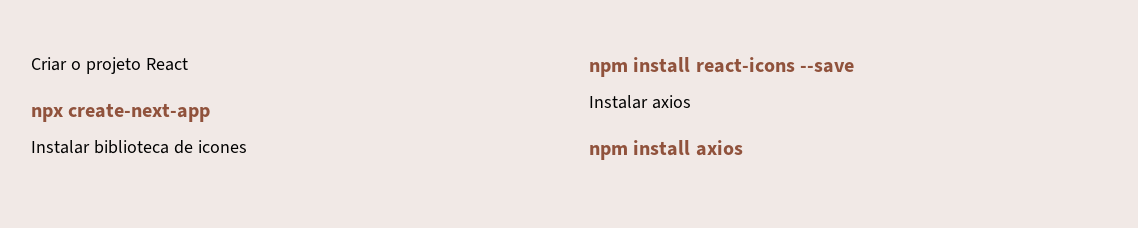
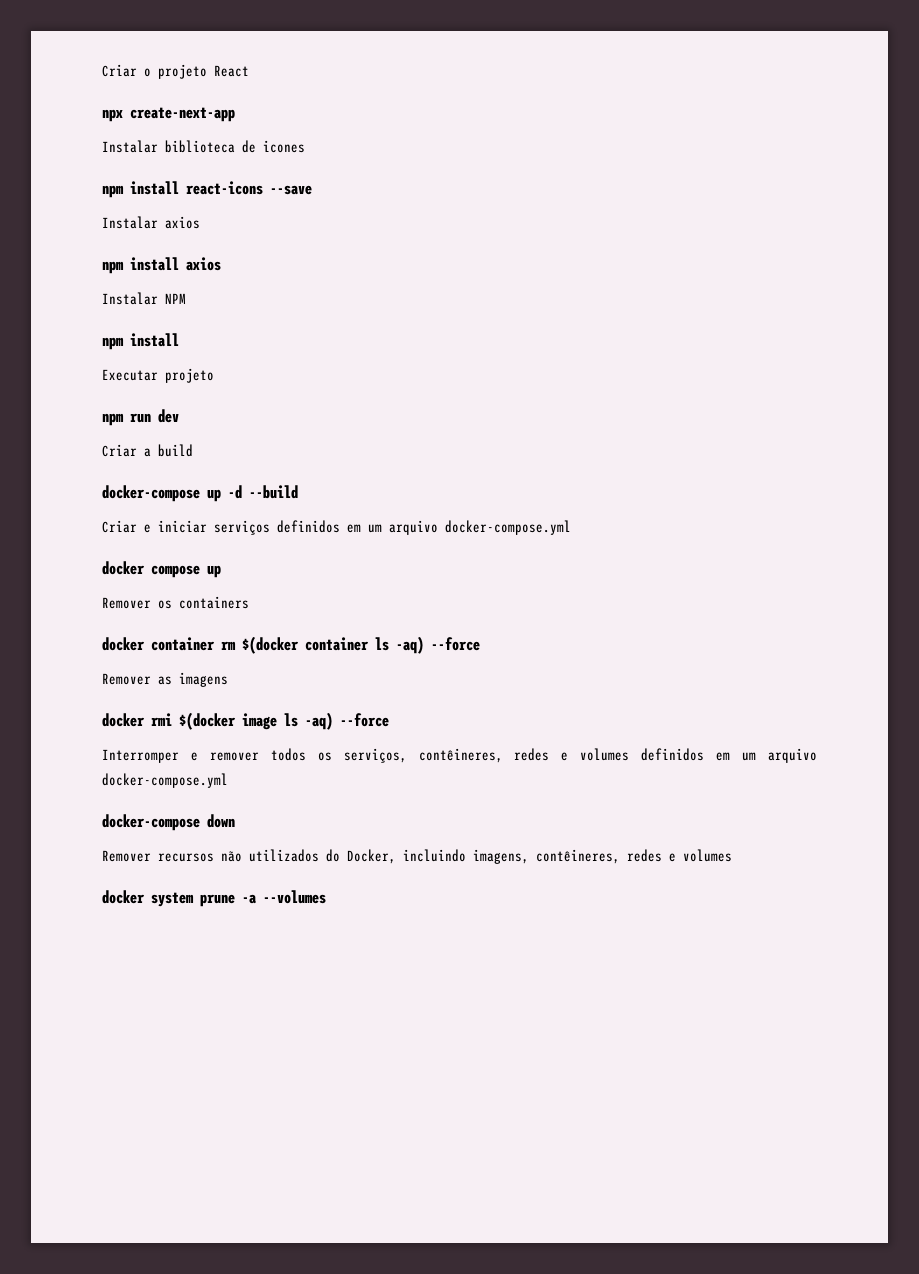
+ Instalar NPM
+ npm install
+ Executar projeto
+ npm run dev
+ Criar a build
+ docker-compose up -d --build
+ Criar e iniciar serviços definidos em um arquivo docker-compose.yml
+ docker compose up
+ Remover os containers
+ docker container rm $(docker container ls -aq) --force
+ Remover as imagens
+ docker rmi $(docker image ls -aq) --force
+ Interromper e remover todos os serviços, contêineres, redes e volumes definidos em um arquivo docker-compose.yml
+ docker-compose down
+ Remover recursos não utilizados do Docker, incluindo imagens, contêineres, redes e volumes
+ docker system prune -a --volumes

